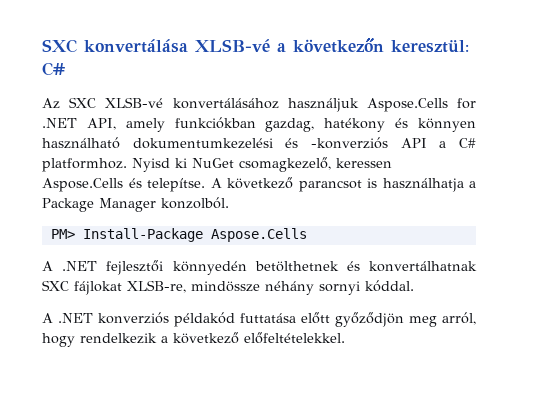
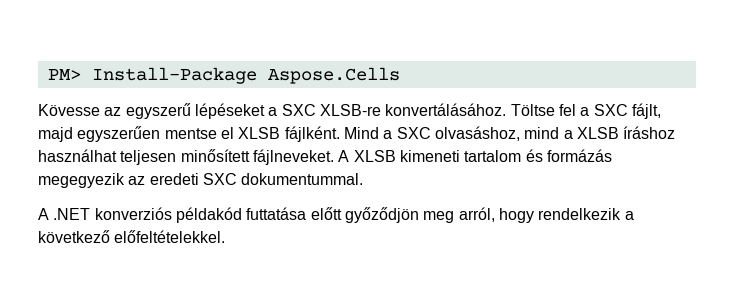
- SXC konvertálása XLSB-vé a következőn keresztül: C#
- Az SXC XLSB-vé konvertálásához használjuk Aspose.Cells for .NET API, amely funkciókban gazdag, hatékony és könnyen használható dokumentumkezelési és -konverziós API a C# platformhoz. Nyisd ki NuGet csomagkezelő, keressen Aspose.Cells és telepítse. A következő parancsot is használhatja a Package Manager konzolból.
  PM> Install-Package Aspose.Cells
- A .NET fejlesztői könnyedén betölthetnek és konvertálhatnak SXC fájlokat XLSB-re, mindössze néhány sornyi kóddal.
+ Kövesse az egyszerű lépéseket a SXC XLSB-re konvertálásához. Töltse fel a SXC fájlt, majd egyszerűen mentse el XLSB fájlként. Mind a SXC olvasáshoz, mind a XLSB íráshoz használhat teljesen minősített fájlneveket. A XLSB kimeneti tartalom és formázás megegyezik az eredeti SXC dokumentummal.

